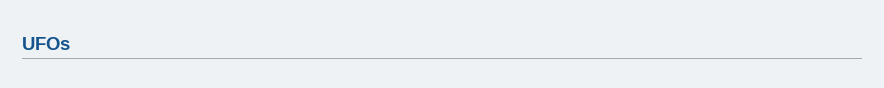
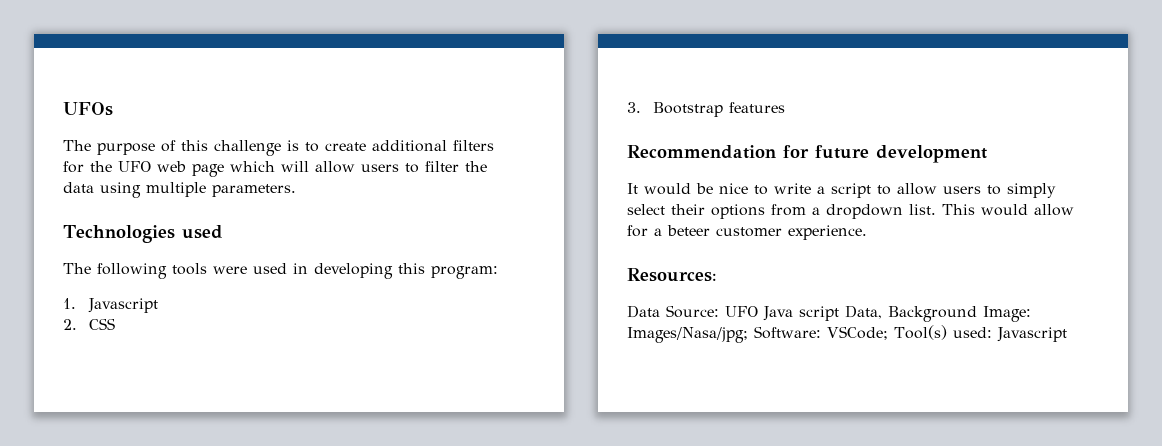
+ The purpose of this challenge is to create additional filters for the UFO web page which will allow users to filter the data using multiple parameters.
+ Technologies used
+ The following tools were used in developing this program:
+ 1. Javascript
+ 2. CSS
+ 3. Bootstrap features
+ Recommendation for future development
+ It would be nice to write a script to allow users to simply select their options from a dropdown list. This would allow for a beteer customer experience.
+ Resources:
+ Data Source: UFO Java script Data, Background Image: Images/Nasa/jpg; Software: VSCode; Tool(s) used: Javascript

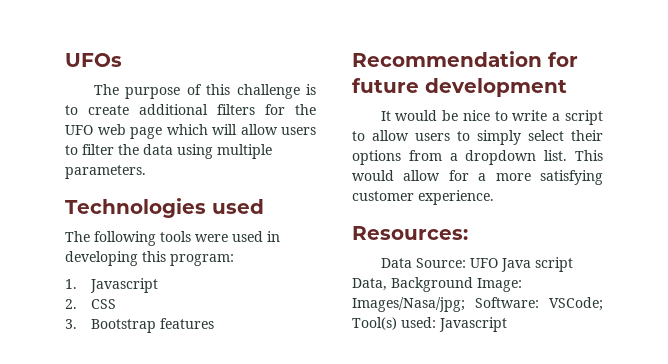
- This would allow for a beteer customer experience.
+ This would allow for a more satisfying customer experience.

